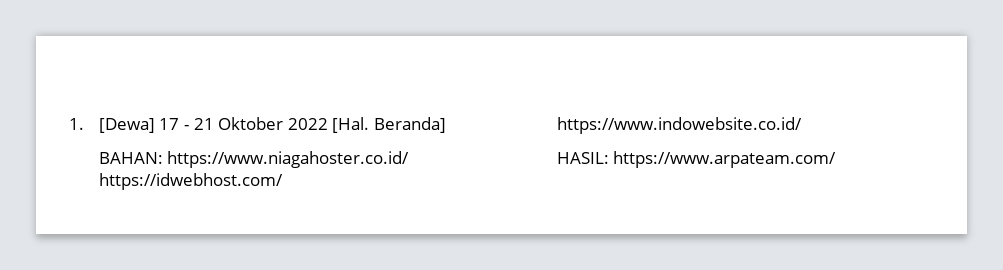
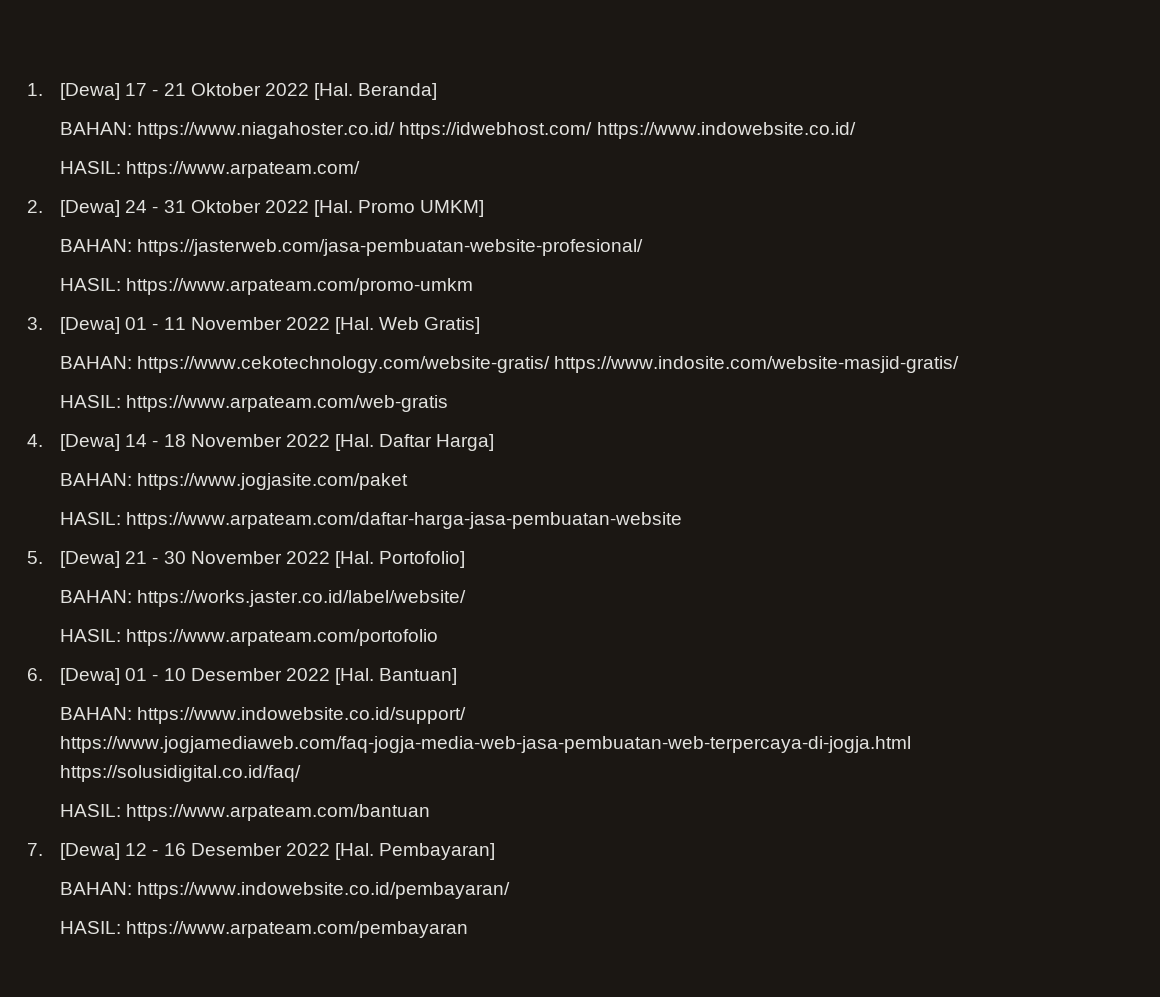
+ 2. [Dewa] 24 - 31 Oktober 2022 [Hal. Promo UMKM]
+ BAHAN: https://jasterweb.com/jasa-pembuatan-website-profesional/
+ HASIL: https://www.arpateam.com/promo-umkm
+ 3. [Dewa] 01 - 11 November 2022 [Hal. Web Gratis]
+ BAHAN: https://www.cekotechnology.com/website-gratis/ https://www.indosite.com/website-masjid-gratis/
+ HASIL: https://www.arpateam.com/web-gratis
+ 4. [Dewa] 14 - 18 November 2022 [Hal. Daftar Harga]
+ BAHAN: https://www.jogjasite.com/paket
+ HASIL: https://www.arpateam.com/daftar-harga-jasa-pembuatan-website
+ 5. [Dewa] 21 - 30 November 2022 [Hal. Portofolio]
+ BAHAN: https://works.jaster.co.id/label/website/
+ HASIL: https://www.arpateam.com/portofolio
+ 6. [Dewa] 01 - 10 Desember 2022 [Hal. Bantuan]
+ BAHAN: https://www.indowebsite.co.id/support/ https://www.jogjamediaweb.com/faq-jogja-media-web-jasa-pembuatan-web-terpercaya-di-jogja.html https://solusidigital.co.id/faq/
+ HASIL: https://www.arpateam.com/bantuan
+ 7. [Dewa] 12 - 16 Desember 2022 [Hal. Pembayaran]
+ BAHAN: https://www.indowebsite.co.id/pembayaran/
+ HASIL: https://www.arpateam.com/pembayaran

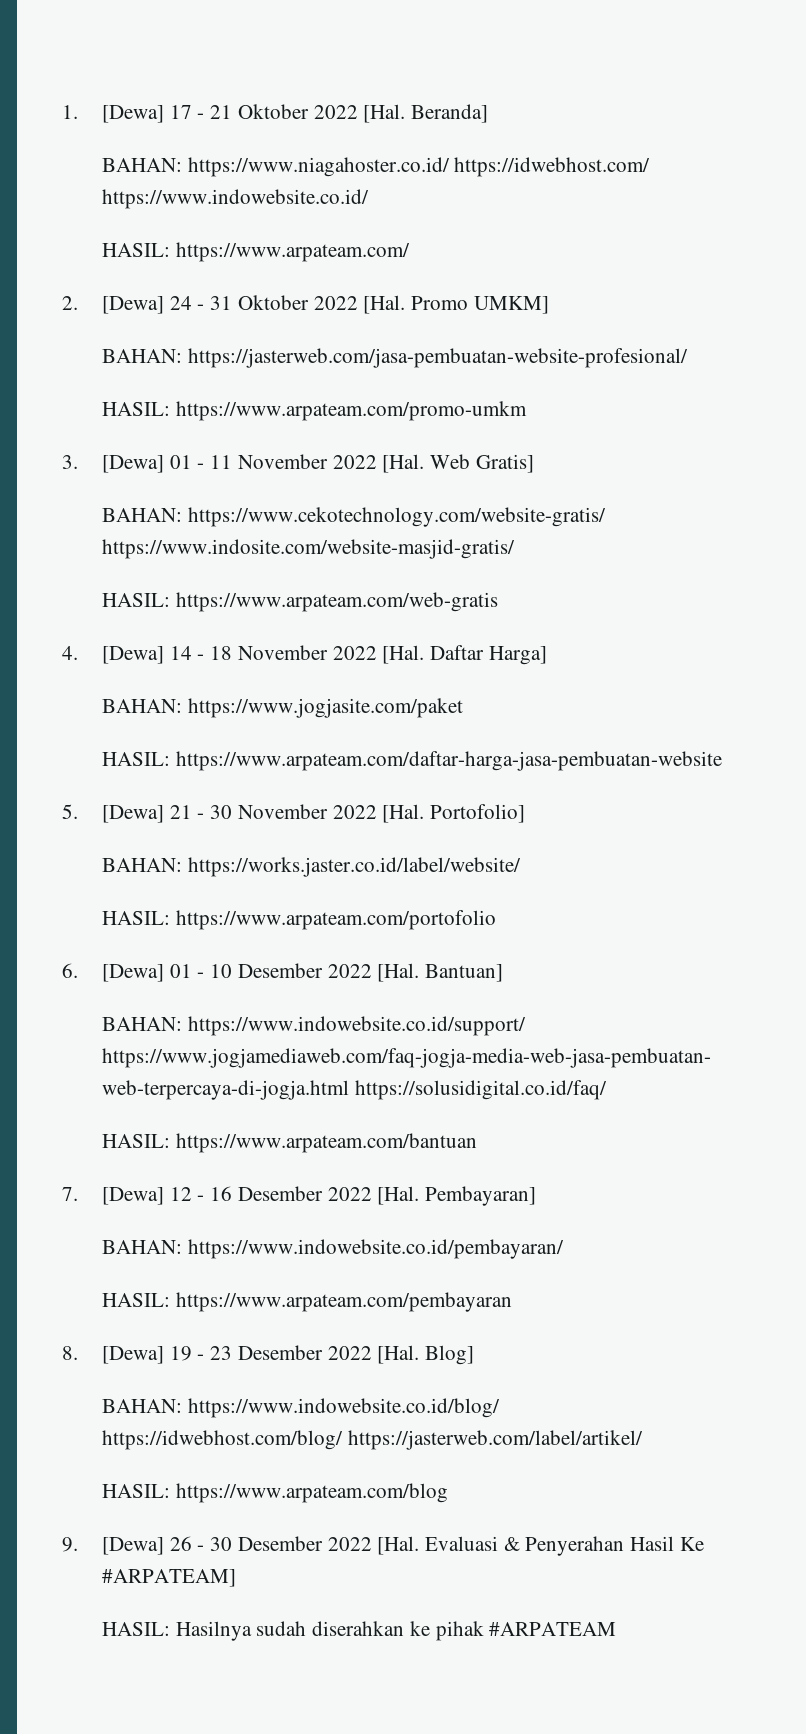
+ 8. [Dewa] 19 - 23 Desember 2022 [Hal. Blog]
+ BAHAN: https://www.indowebsite.co.id/blog/ https://idwebhost.com/blog/ https://jasterweb.com/label/artikel/
+ HASIL: https://www.arpateam.com/blog
+ 9. [Dewa] 26 - 30 Desember 2022 [Hal. Evaluasi & Penyerahan Hasil Ke #ARPATEAM]
+ HASIL: Hasilnya sudah diserahkan ke pihak #ARPATEAM

